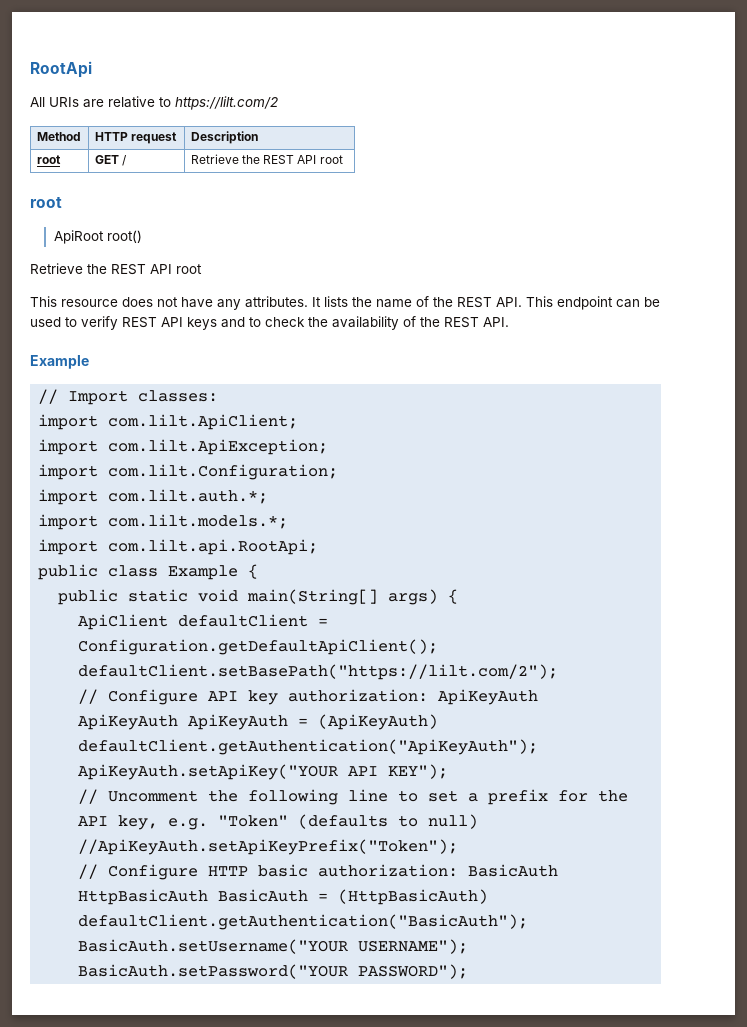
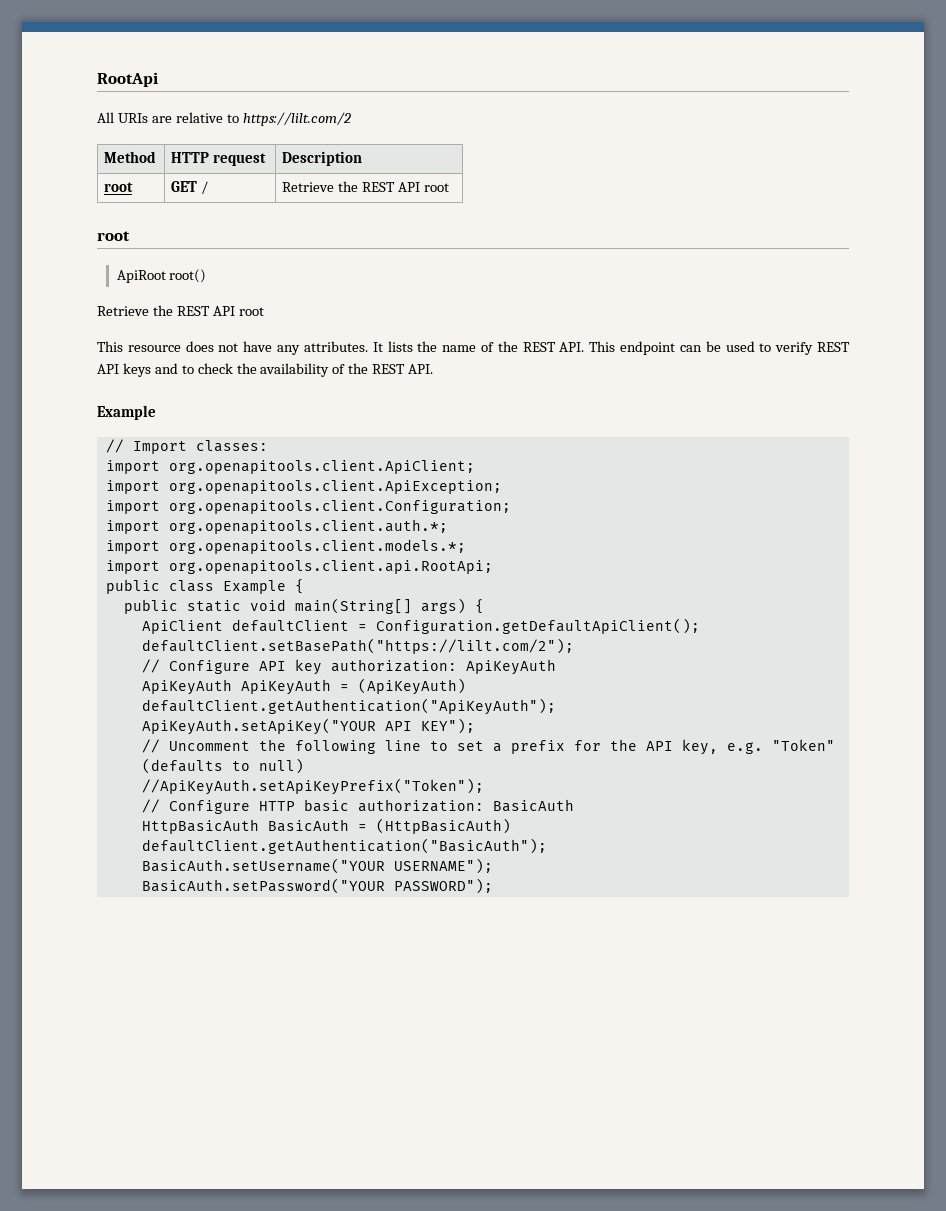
- import com.lilt.ApiClient;
- import com.lilt.ApiException;
- import com.lilt.Configuration;
- import com.lilt.auth.*;
- import com.lilt.models.*;
- import com.lilt.api.RootApi;
+ import org.openapitools.client.ApiClient;
+ import org.openapitools.client.ApiException;
+ import org.openapitools.client.Configuration;
+ import org.openapitools.client.auth.*;
+ import org.openapitools.client.models.*;
+ import org.openapitools.client.api.RootApi;

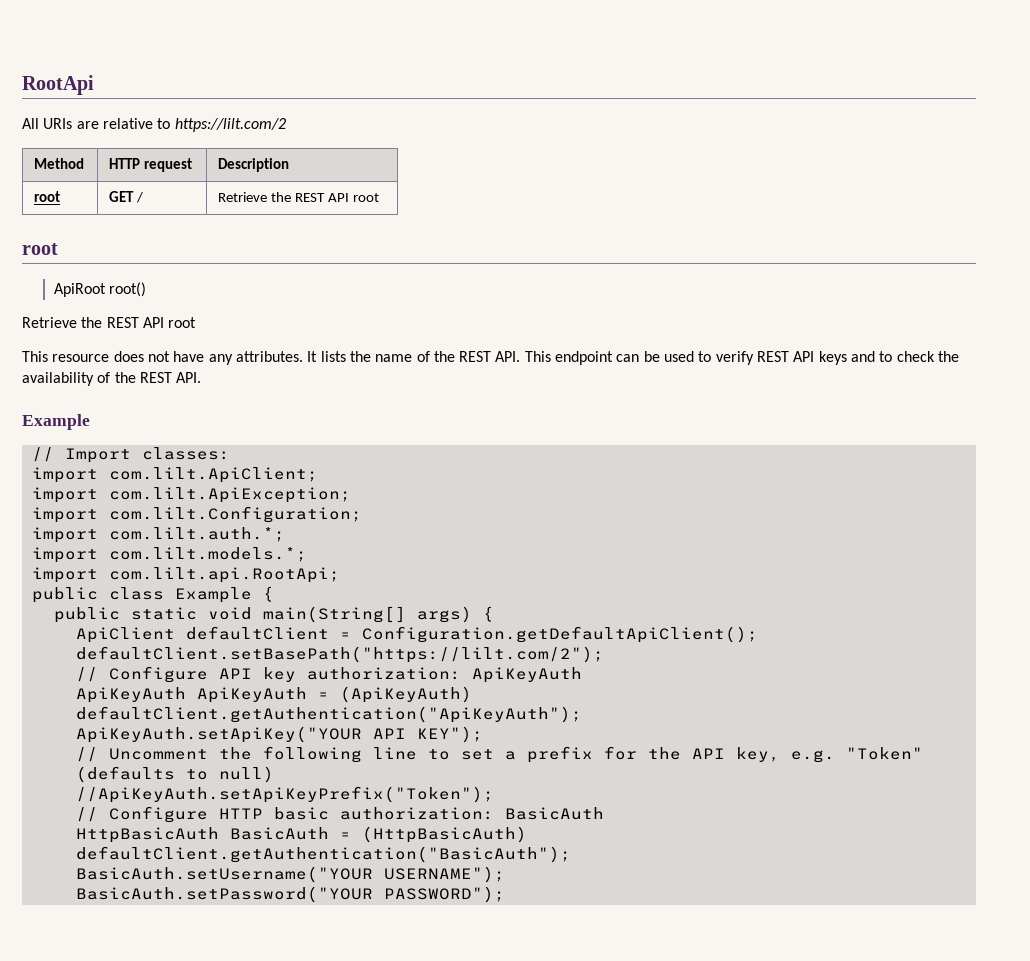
- import org.openapitools.client.ApiClient;
- import org.openapitools.client.ApiException;
- import org.openapitools.client.Configuration;
- import org.openapitools.client.auth.*;
- import org.openapitools.client.models.*;
- import org.openapitools.client.api.RootApi;
+ import com.lilt.ApiClient;
+ import com.lilt.ApiException;
+ import com.lilt.Configuration;
+ import com.lilt.auth.*;
+ import com.lilt.models.*;
+ import com.lilt.api.RootApi;

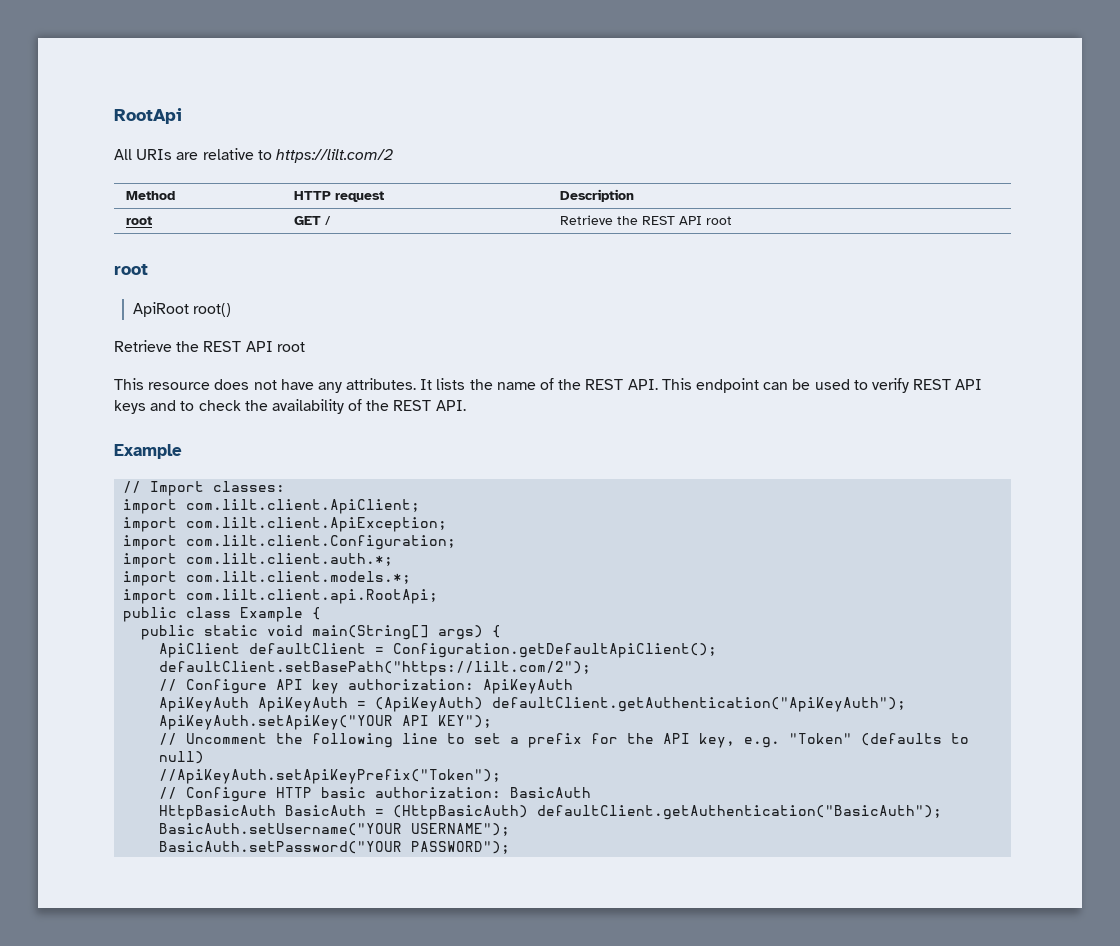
- import com.lilt.ApiClient;
- import com.lilt.ApiException;
- import com.lilt.Configuration;
- import com.lilt.auth.*;
- import com.lilt.models.*;
- import com.lilt.api.RootApi;
+ import com.lilt.client.ApiClient;
+ import com.lilt.client.ApiException;
+ import com.lilt.client.Configuration;
+ import com.lilt.client.auth.*;
+ import com.lilt.client.models.*;
+ import com.lilt.client.api.RootApi;

